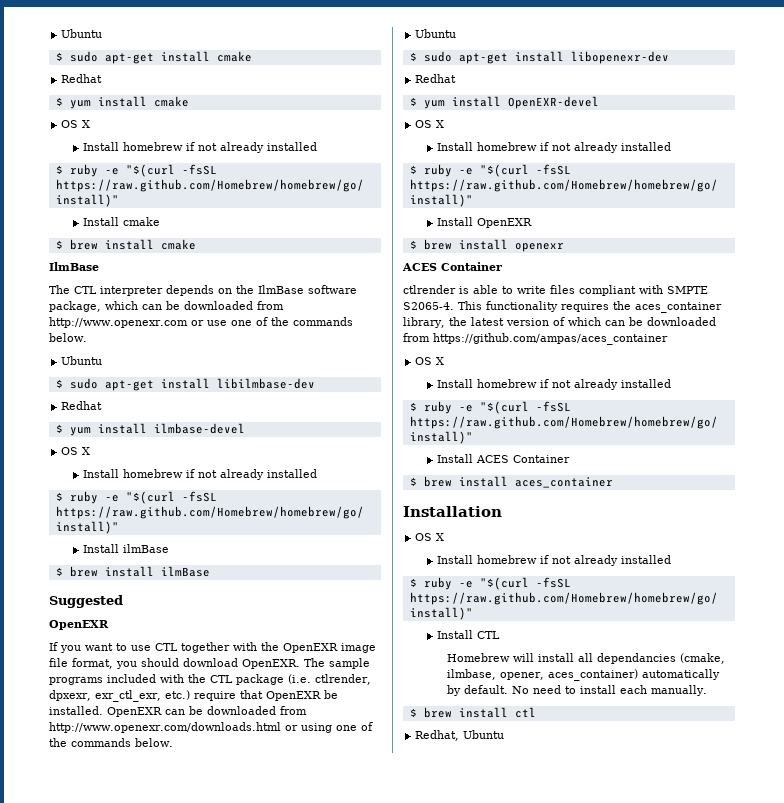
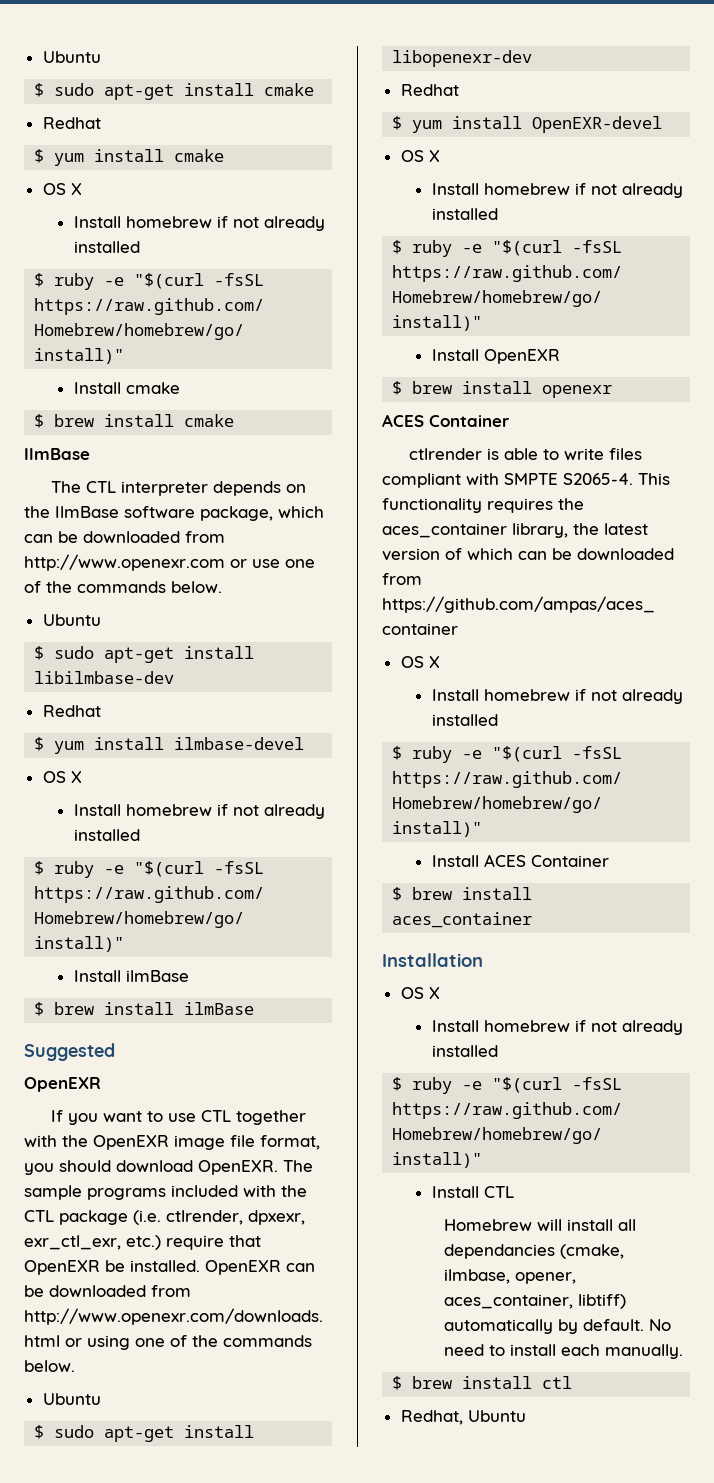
- Homebrew will install all dependancies (cmake, ilmbase, opener, aces_container) automatically by default.
+ Homebrew will install all dependancies (cmake, ilmbase, opener, aces_container, libtiff) automatically by default.

